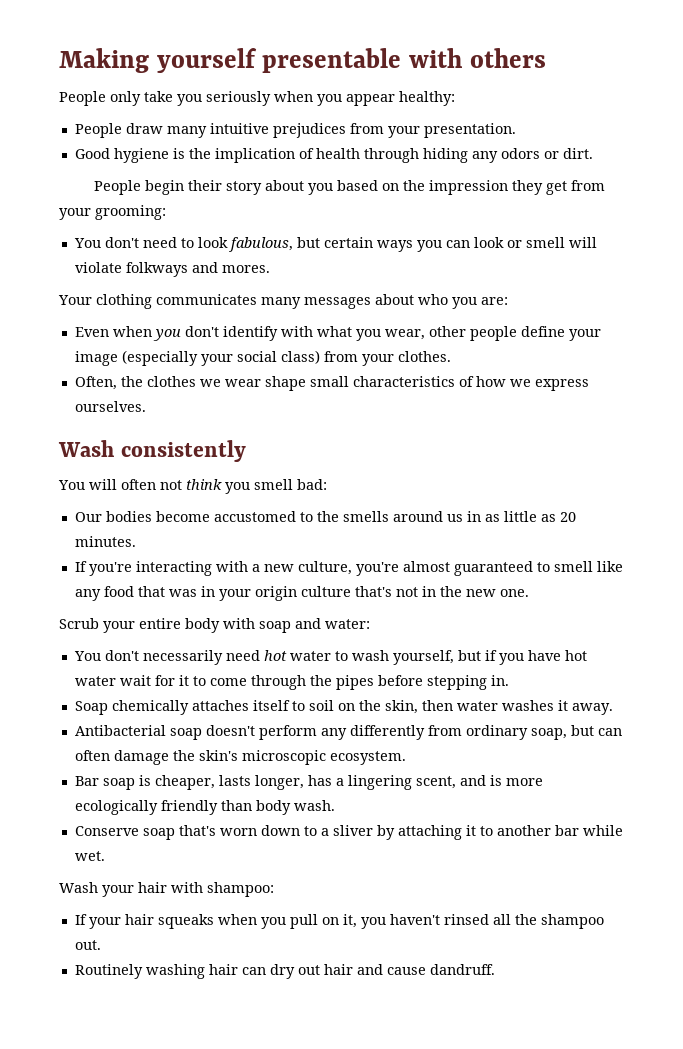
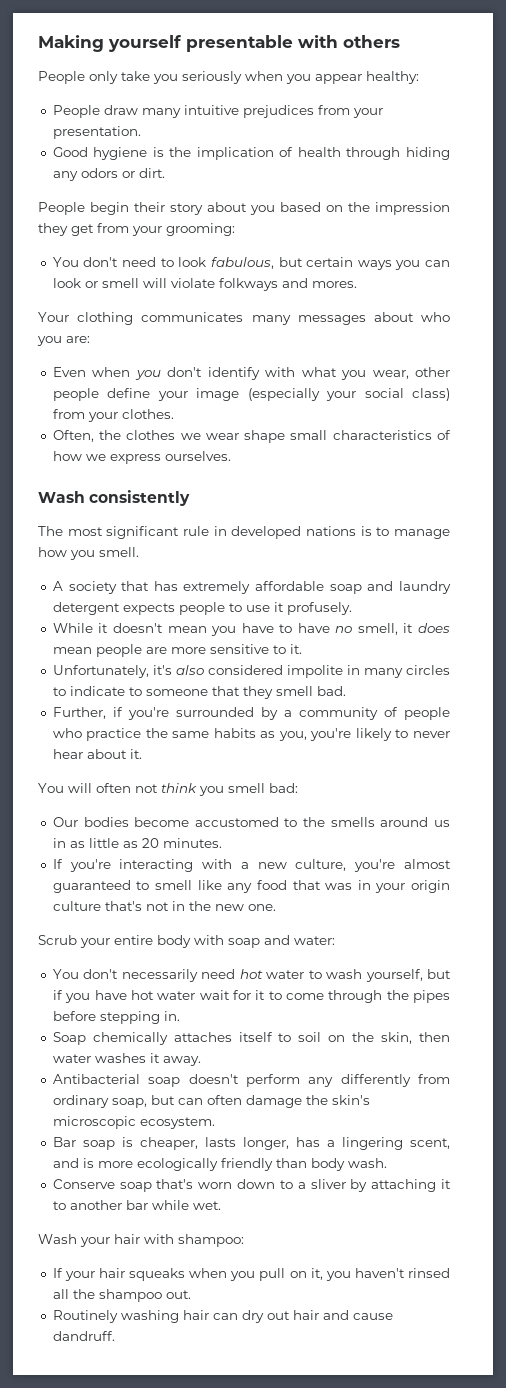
+ The most significant rule in developed nations is to manage how you smell.
+ A society that has extremely affordable soap and laundry detergent expects people to use it profusely.
+ While it doesn't mean you have to have no smell, it does mean people are more sensitive to it.
+ Unfortunately, it's also considered impolite in many circles to indicate to someone that they smell bad.
+ Further, if you're surrounded by a community of people who practice the same habits as you, you're likely to never hear about it.

